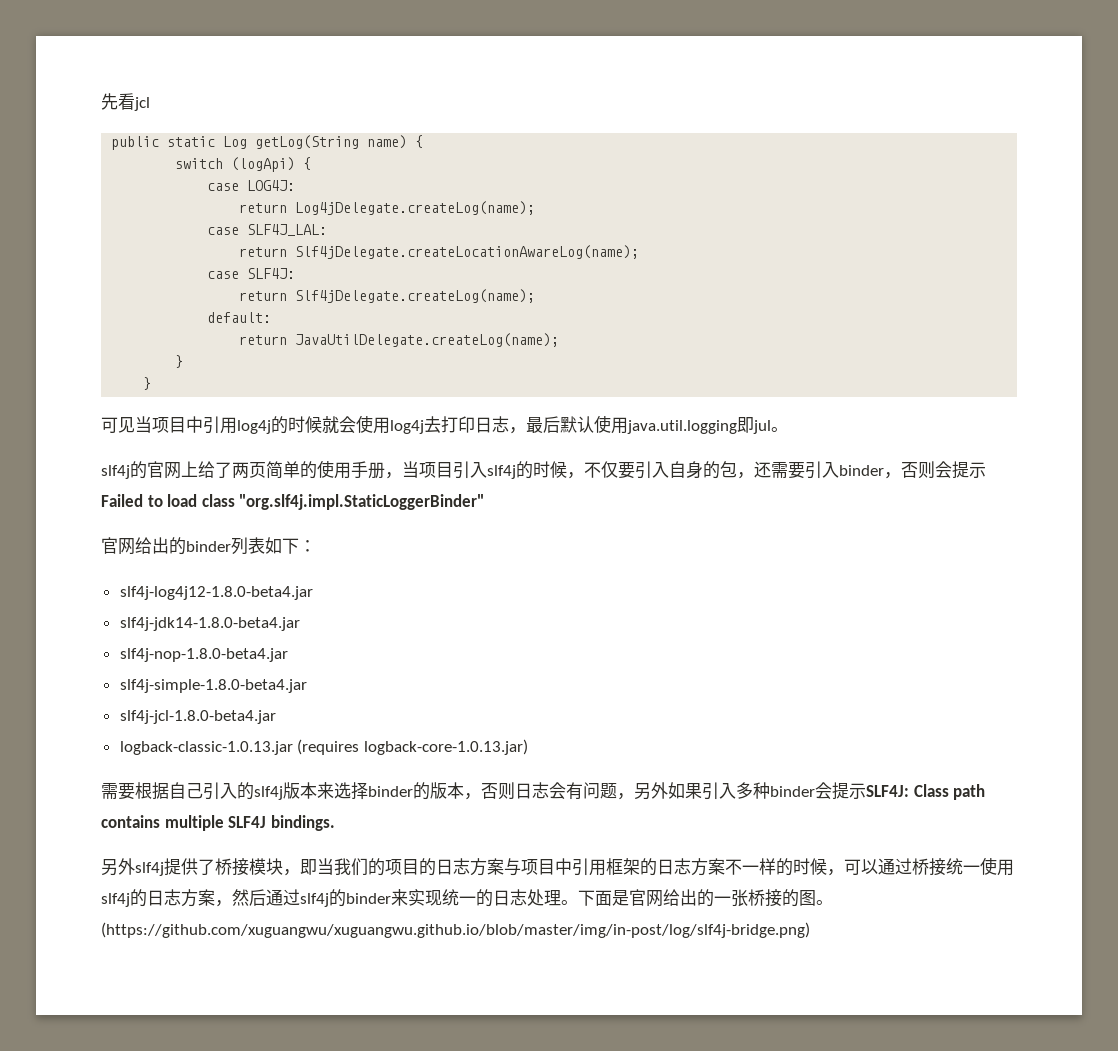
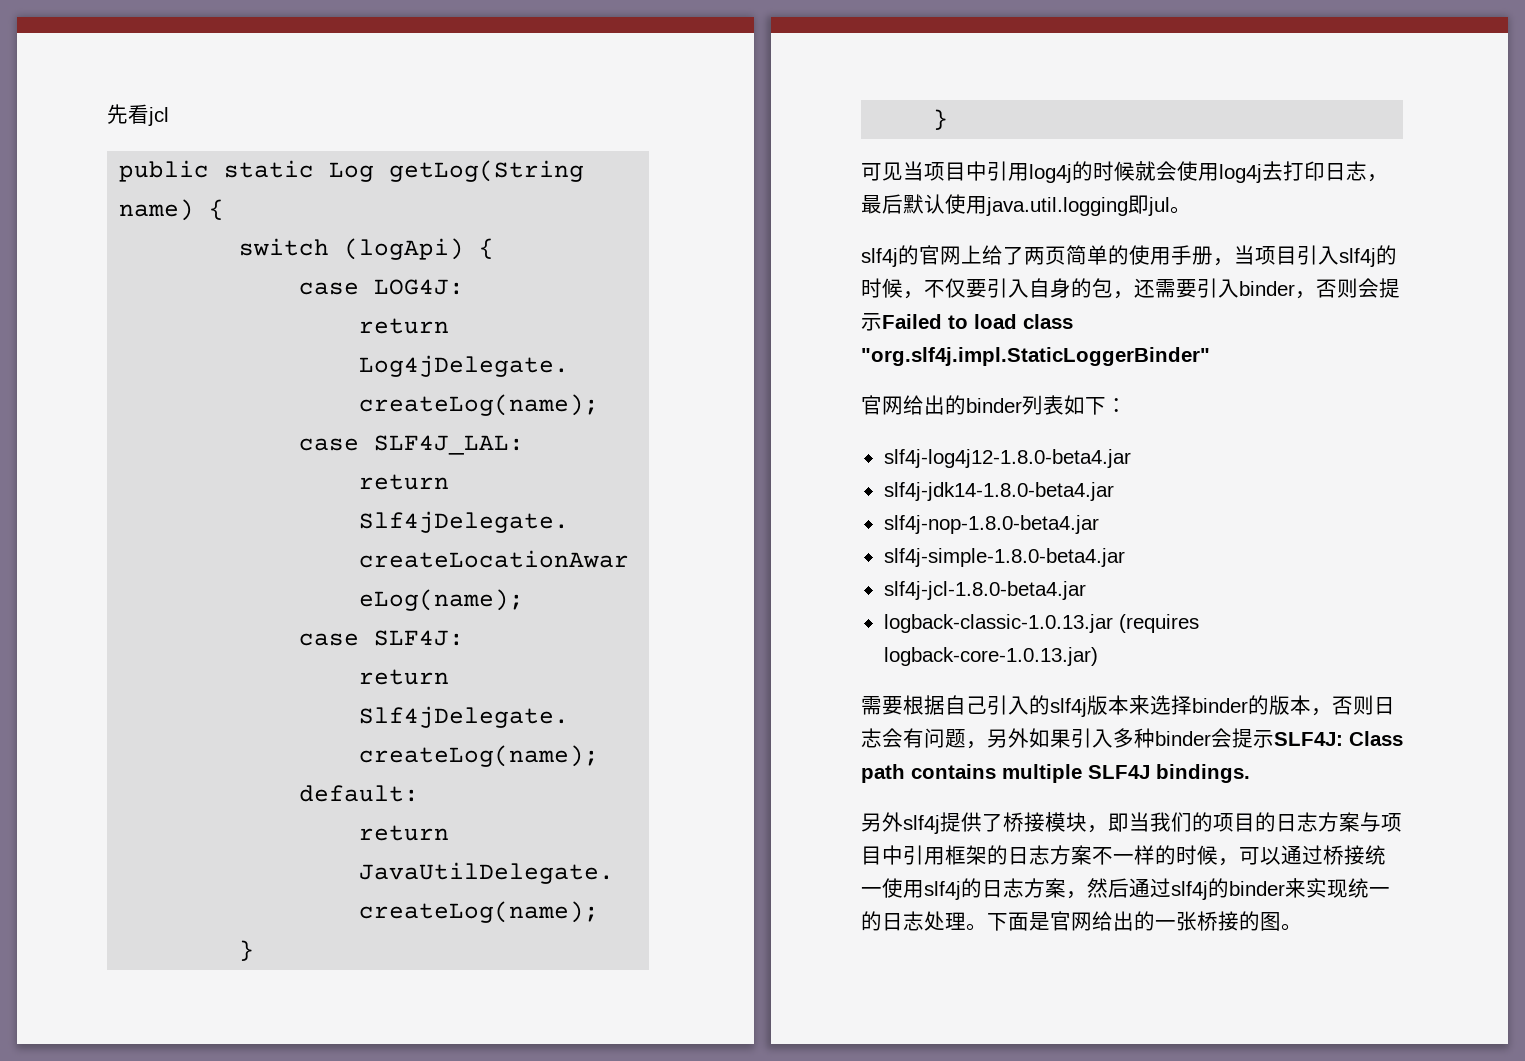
- (https://github.com/xuguangwu/xuguangwu.github.io/blob/master/img/in-post/log/slf4j-bridge.png)

